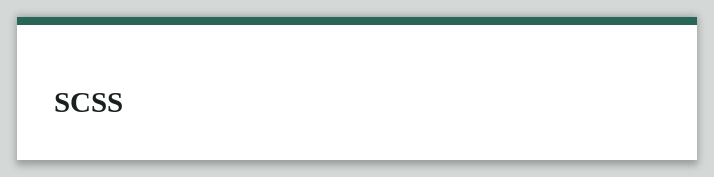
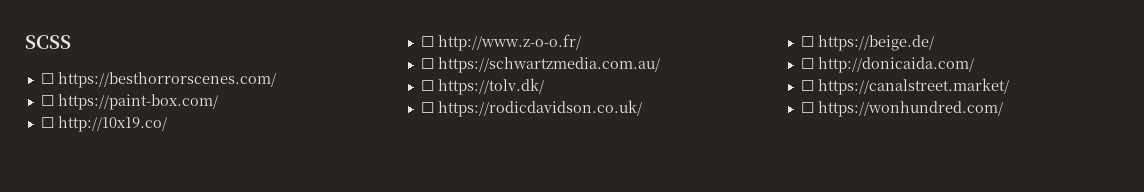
+ ☐ https://besthorrorscenes.com/
+ ☐ https://paint-box.com/
+ ☐ http://10x19.co/
+ ☐ http://www.z-o-o.fr/
+ ☐ https://schwartzmedia.com.au/
+ ☐ https://tolv.dk/
+ ☐ https://rodicdavidson.co.uk/
+ ☐ https://beige.de/
+ ☐ http://donicaida.com/
+ ☐ https://canalstreet.market/
+ ☐ https://wonhundred.com/

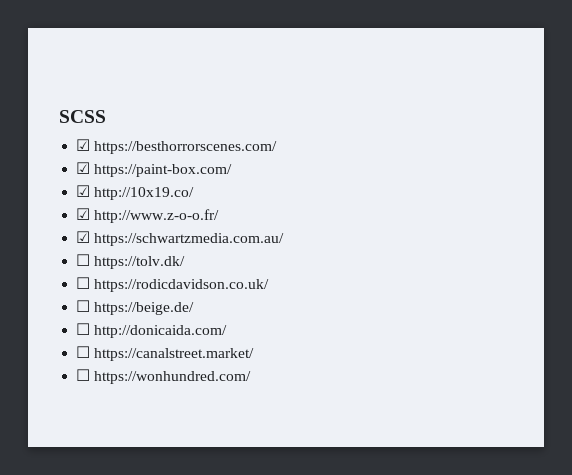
- ☐ https://besthorrorscenes.com/
+ ☑ https://besthorrorscenes.com/
- ☐ https://paint-box.com/
+ ☑ https://paint-box.com/
- ☐ http://10x19.co/
+ ☑ http://10x19.co/
- ☐ http://www.z-o-o.fr/
+ ☑ http://www.z-o-o.fr/
- ☐ https://schwartzmedia.com.au/
+ ☑ https://schwartzmedia.com.au/

